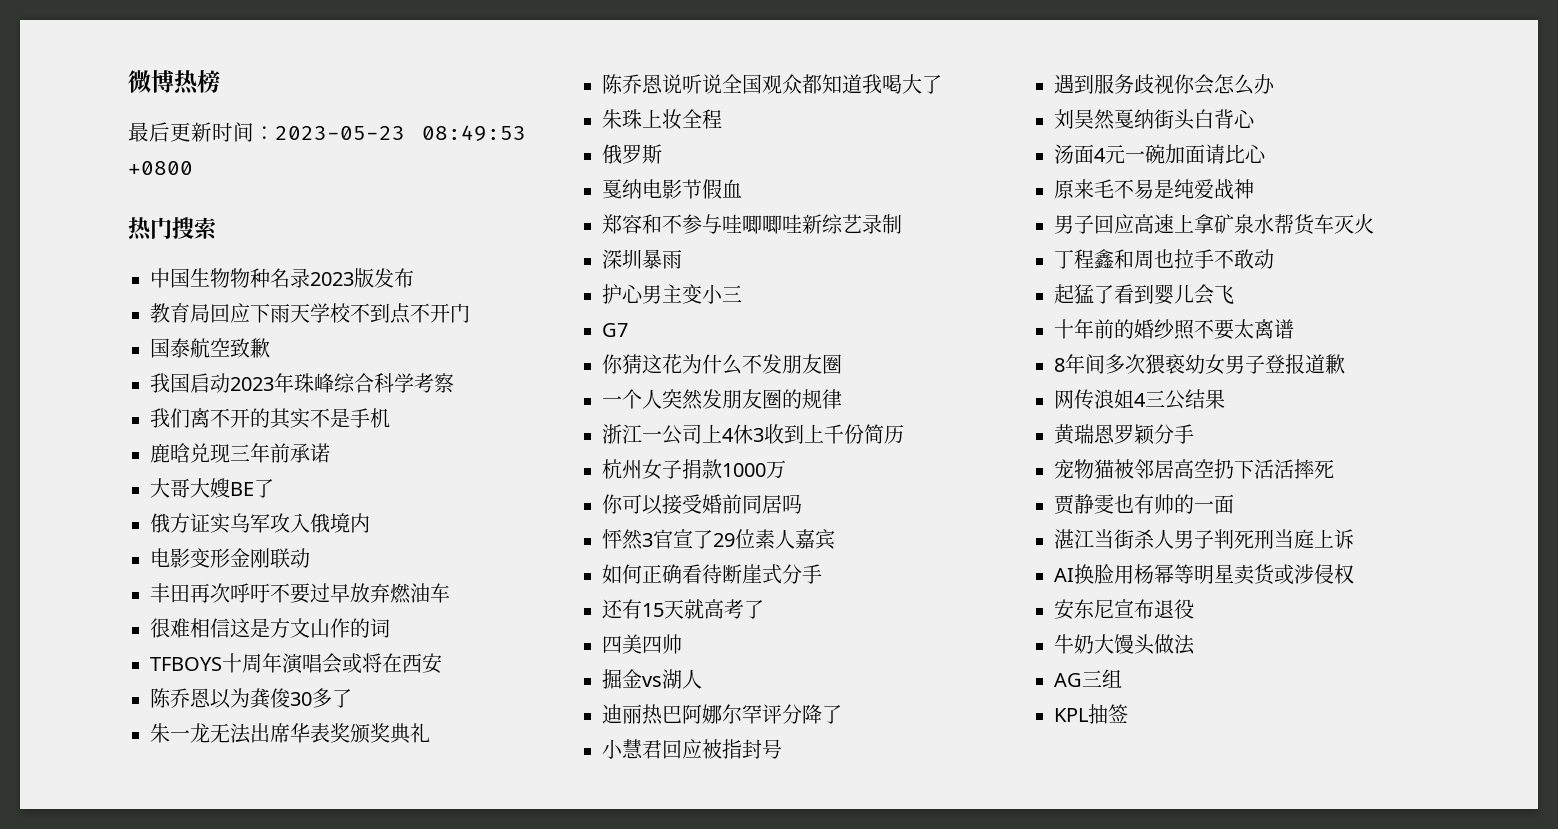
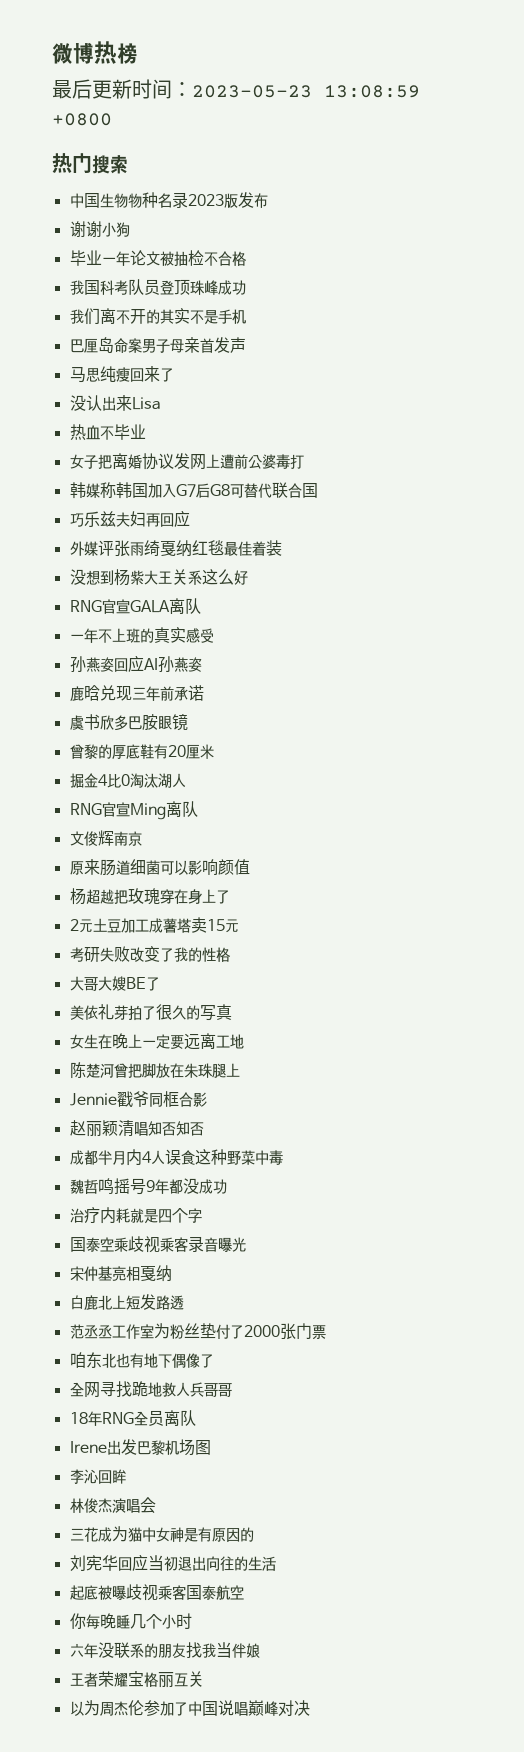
- 最后更新时间：2023-05-23 08:49:53 +0800
+ 最后更新时间：2023-05-23 13:08:59 +0800
- 教育局回应下雨天学校不到点不开门
- 国泰航空致歉
- 我国启动2023年珠峰综合科学考察
+ 谢谢小狗
+ 毕业一年论文被抽检不合格
+ 我国科考队员登顶珠峰成功
+ 巴厘岛命案男子母亲首发声
+ 马思纯瘦回来了
+ 没认出来Lisa
+ 热血不毕业
+ 女子把离婚协议发网上遭前公婆毒打
+ 韩媒称韩国加入G7后G8可替代联合国
+ 巧乐兹夫妇再回应
+ 外媒评张雨绮戛纳红毯最佳着装
+ 没想到杨紫大王关系这么好
+ RNG官宣GALA离队
+ 一年不上班的真实感受
+ 孙燕姿回应AI孙燕姿
+ 虞书欣多巴胺眼镜
+ 曾黎的厚底鞋有20厘米
+ 掘金4比0淘汰湖人
+ RNG官宣Ming离队
+ 文俊辉南京
+ 原来肠道细菌可以影响颜值
+ 杨超越把玫瑰穿在身上了
+ 2元土豆加工成薯塔卖15元
+ 考研失败改变了我的性格
  大哥大嫂BE了
- 俄方证实乌军攻入俄境内
- 电影变形金刚联动
- 丰田再次呼吁不要过早放弃燃油车
- 很难相信这是方文山作的词
- TFBOYS十周年演唱会或将在西安
- 陈乔恩以为龚俊30多了
- 朱一龙无法出席华表奖颁奖典礼
- 陈乔恩说听说全国观众都知道我喝大了
- 朱珠上妆全程
- 俄罗斯
- 戛纳电影节假血
- 郑容和不参与哇唧唧哇新综艺录制
- 深圳暴雨
- 护心男主变小三
- G7
- 你猜这花为什么不发朋友圈
- 一个人突然发朋友圈的规律
- 浙江一公司上4休3收到上千份简历
- 杭州女子捐款1000万
- 你可以接受婚前同居吗
- 怦然3官宣了29位素人嘉宾
- 如何正确看待断崖式分手
- 还有15天就高考了
- 四美四帅
- 掘金vs湖人
- 迪丽热巴阿娜尔罕评分降了
- 小慧君回应被指封号
- 遇到服务歧视你会怎么办
- 刘昊然戛纳街头白背心
- 汤面4元一碗加面请比心
- 原来毛不易是纯爱战神
- 男子回应高速上拿矿泉水帮货车灭火
- 丁程鑫和周也拉手不敢动
- 起猛了看到婴儿会飞
- 十年前的婚纱照不要太离谱
- 8年间多次猥亵幼女男子登报道歉
- 网传浪姐4三公结果
- 黄瑞恩罗颖分手
- 宠物猫被邻居高空扔下活活摔死
- 贾静雯也有帅的一面
- 湛江当街杀人男子判死刑当庭上诉
- AI换脸用杨幂等明星卖货或涉侵权
- 安东尼宣布退役
- 牛奶大馒头做法
- AG三组
- KPL抽签
+ 美依礼芽拍了很久的写真
+ 女生在晚上一定要远离工地
+ 陈楚河曾把脚放在朱珠腿上
+ Jennie戳爷同框合影
+ 赵丽颖清唱知否知否
+ 成都半月内4人误食这种野菜中毒
+ 魏哲鸣摇号9年都没成功
+ 治疗内耗就是四个字
+ 国泰空乘歧视乘客录音曝光
+ 宋仲基亮相戛纳
+ 白鹿北上短发路透
+ 范丞丞工作室为粉丝垫付了2000张门票
+ 咱东北也有地下偶像了
+ 全网寻找跪地救人兵哥哥
+ 18年RNG全员离队
+ Irene出发巴黎机场图
+ 李沁回眸
+ 林俊杰演唱会
+ 三花成为猫中女神是有原因的
+ 刘宪华回应当初退出向往的生活
+ 起底被曝歧视乘客国泰航空
+ 你每晚睡几个小时
+ 六年没联系的朋友找我当伴娘
+ 王者荣耀宝格丽互关
+ 以为周杰伦参加了中国说唱巅峰对决

